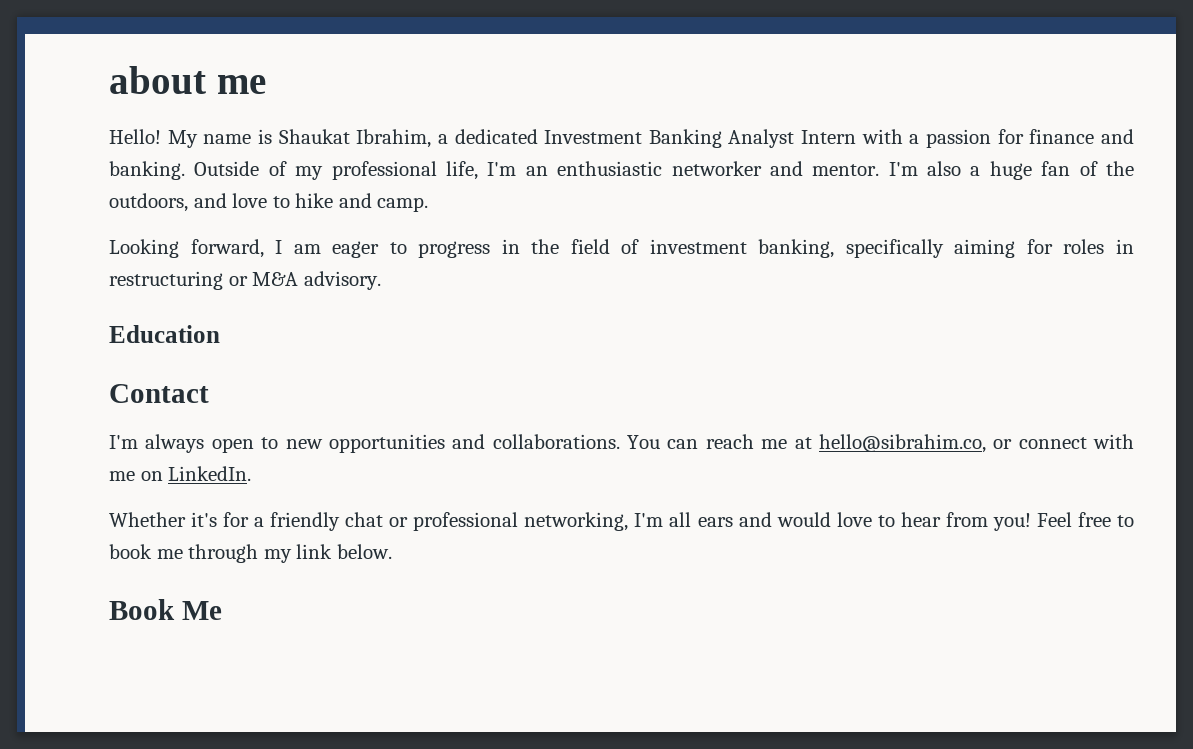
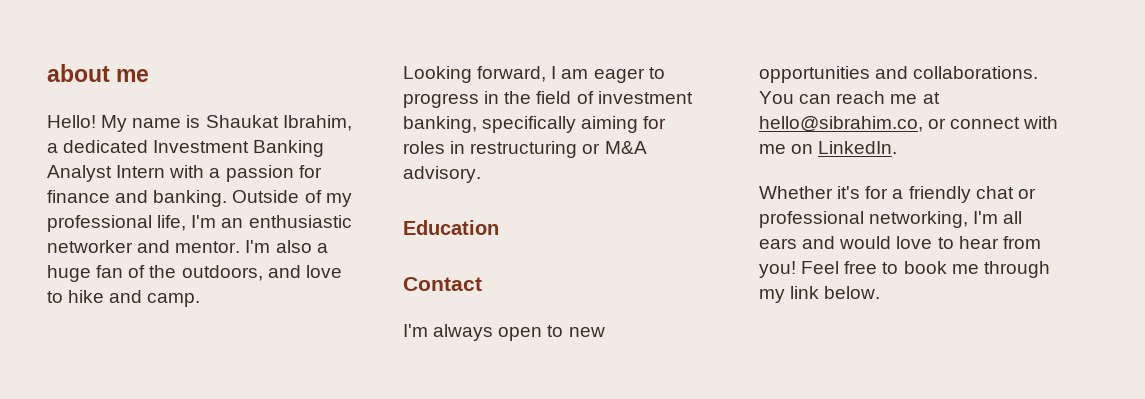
- Book Me

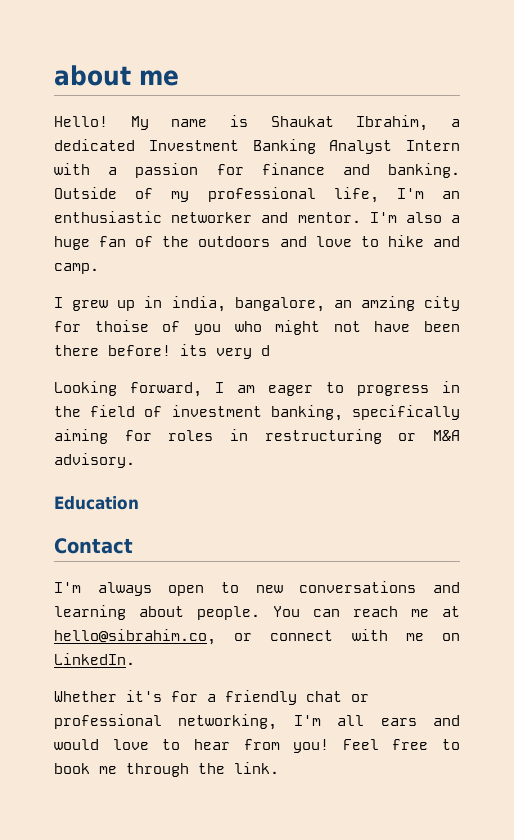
- I'm also a huge fan of the outdoors, and love to hike and camp.
+ I'm also a huge fan of the outdoors and love to hike and camp.
+ I grew up in india, bangalore, an amzing city for thoise of you who might not have been there before! its very d
- I'm always open to new opportunities and collaborations.
+ I'm always open to new conversations and learning about people.
- Feel free to book me through my link below.
+ Feel free to book me through the link.

